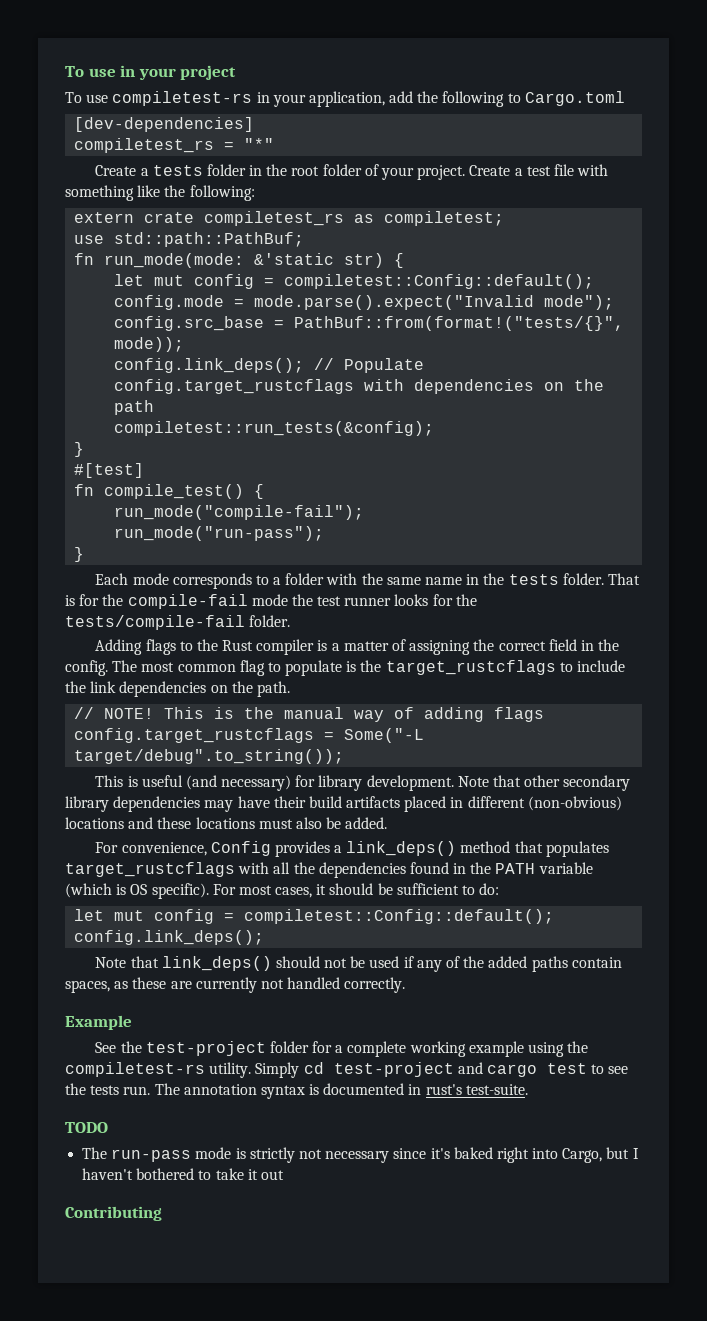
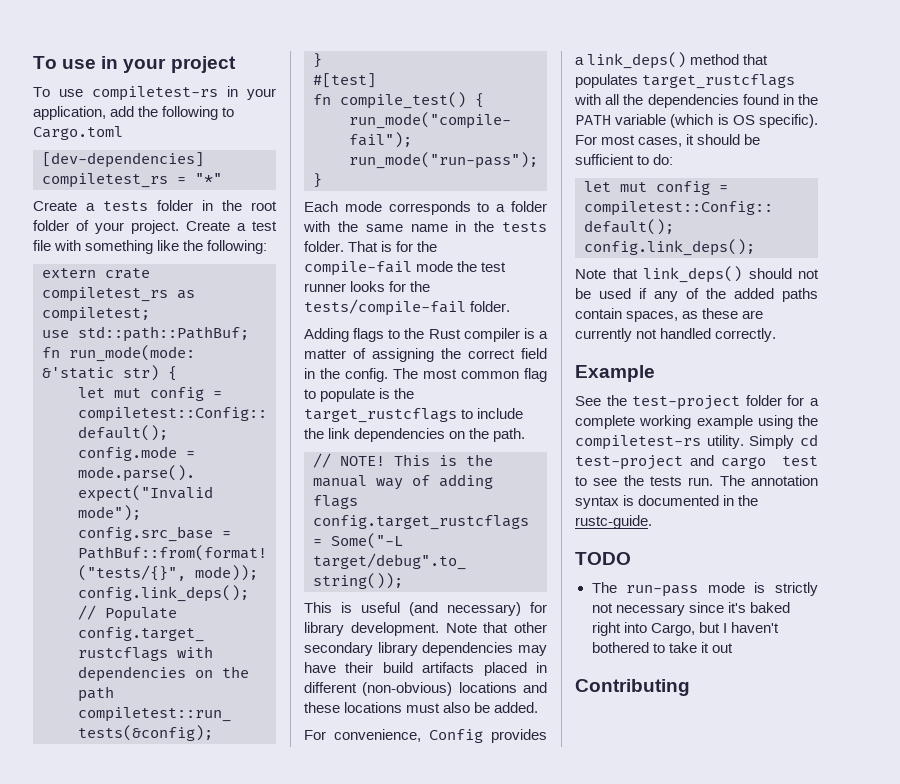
- The annotation syntax is documented in rust's test-suite.
+ The annotation syntax is documented in the rustc-guide.

